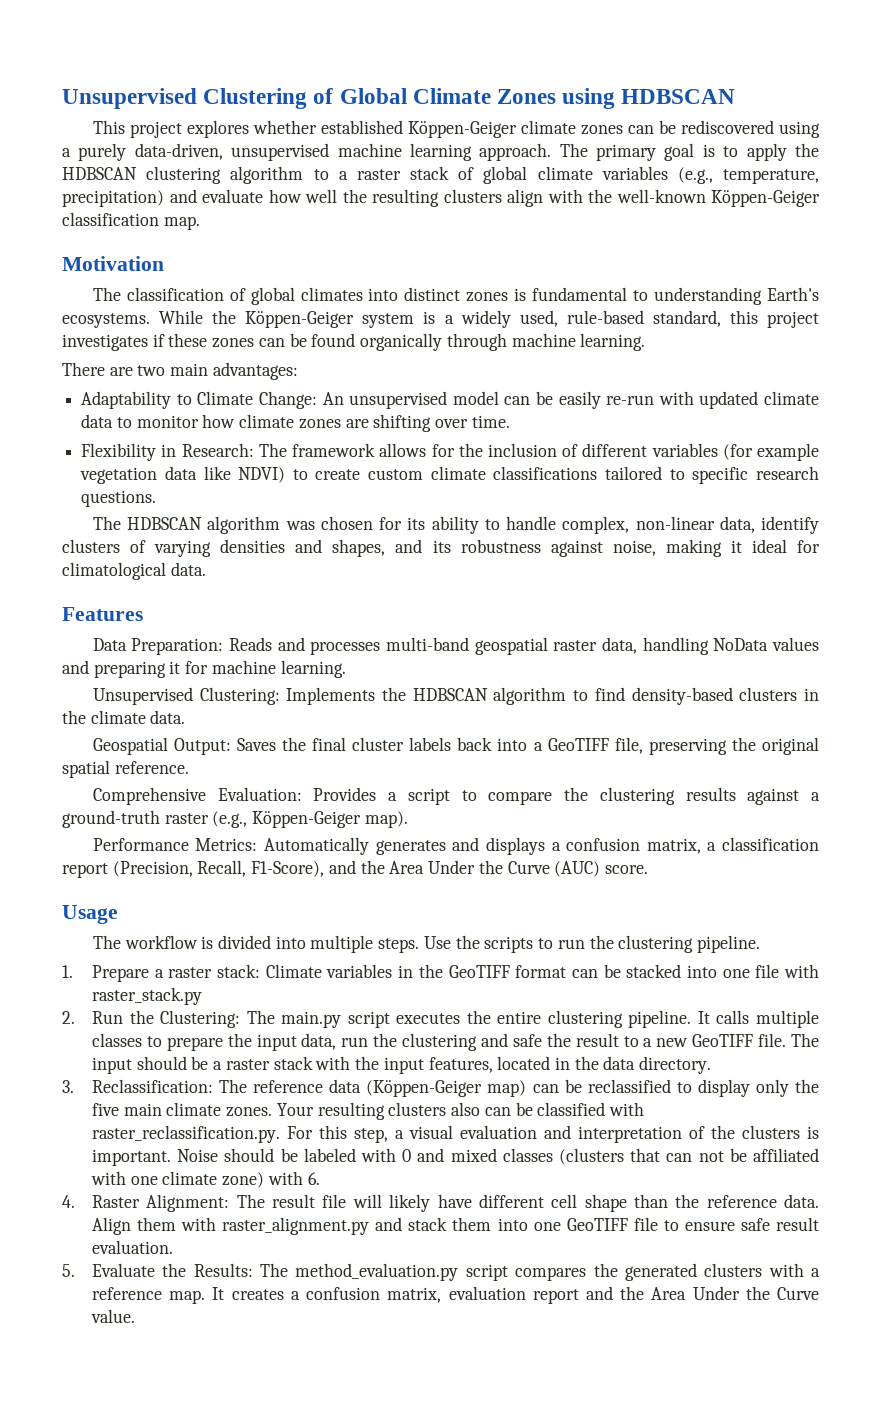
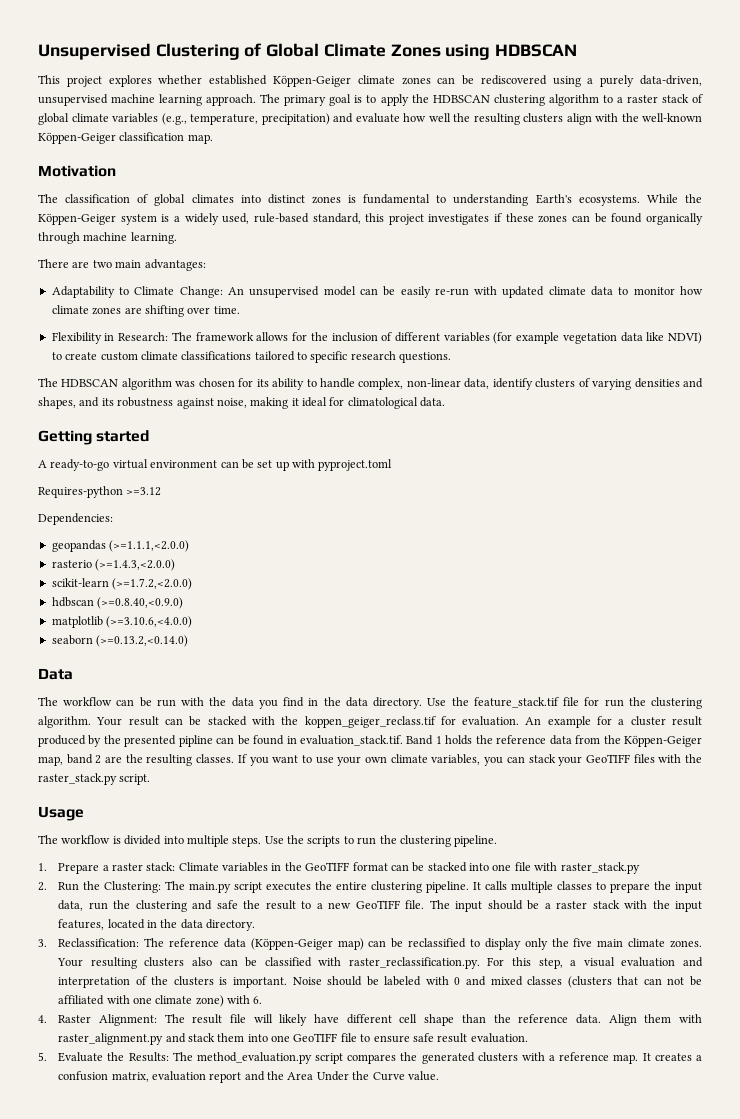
- Features
- Data Preparation: Reads and processes multi-band geospatial raster data, handling NoData values and preparing it for machine learning.
- Unsupervised Clustering: Implements the HDBSCAN algorithm to find density-based clusters in the climate data.
- Geospatial Output: Saves the final cluster labels back into a GeoTIFF file, preserving the original spatial reference.
- Comprehensive Evaluation: Provides a script to compare the clustering results against a ground-truth raster (e.g., Köppen-Geiger map).
- Performance Metrics: Automatically generates and displays a confusion matrix, a classification report (Precision, Recall, F1-Score), and the Area Under the Curve (AUC) score.
+ Getting started
+ A ready-to-go virtual environment can be set up with pyproject.toml
+ Requires-python >=3.12
+ Dependencies:
+ geopandas (>=1.1.1,<2.0.0)
+ rasterio (>=1.4.3,<2.0.0)
+ scikit-learn (>=1.7.2,<2.0.0)
+ hdbscan (>=0.8.40,<0.9.0)
+ matplotlib (>=3.10.6,<4.0.0)
+ seaborn (>=0.13.2,<0.14.0)
+ Data
+ The workflow can be run with the data you find in the data directory. Use the feature_stack.tif file for run the clustering algorithm. Your result can be stacked with the koppen_geiger_reclass.tif for evaluation. An example for a cluster result produced by the presented pipline can be found in evaluation_stack.tif. Band 1 holds the reference data from the Köppen-Geiger map, band 2 are the resulting classes. If you want to use your own climate variables, you can stack your GeoTIFF files with the raster_stack.py script.

